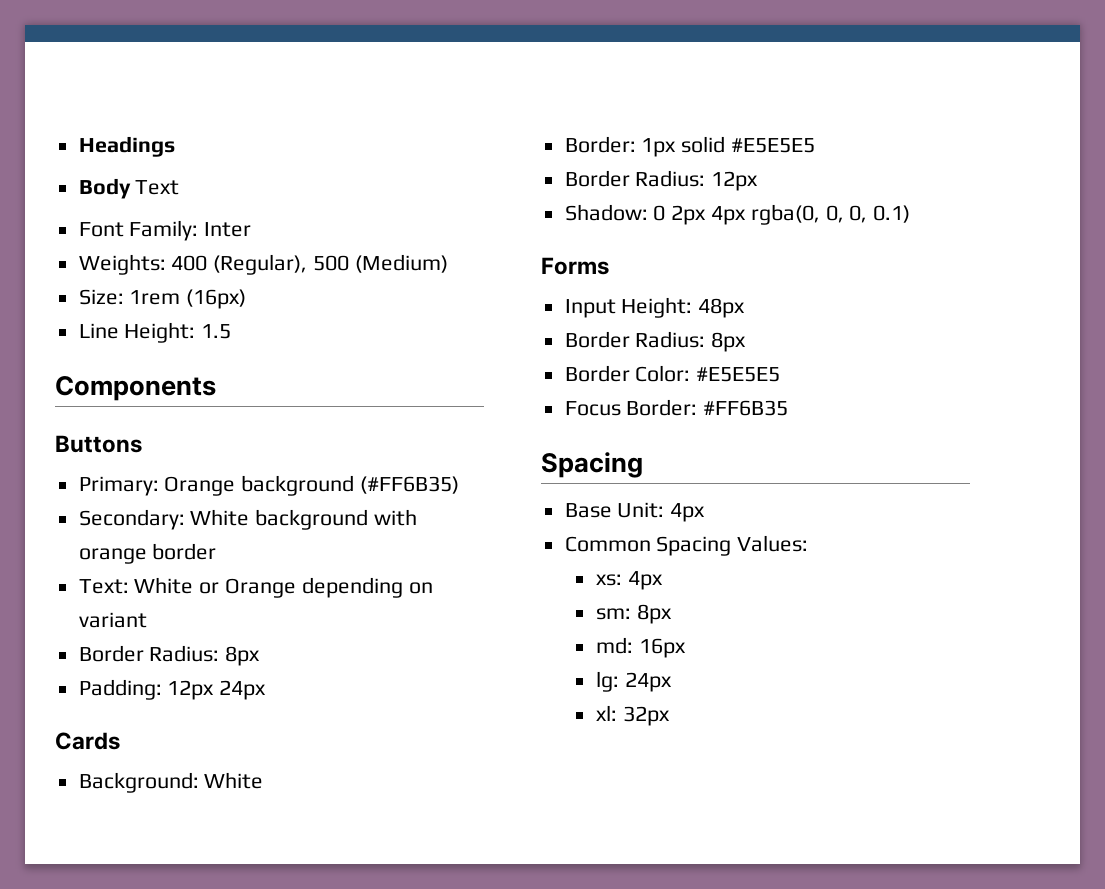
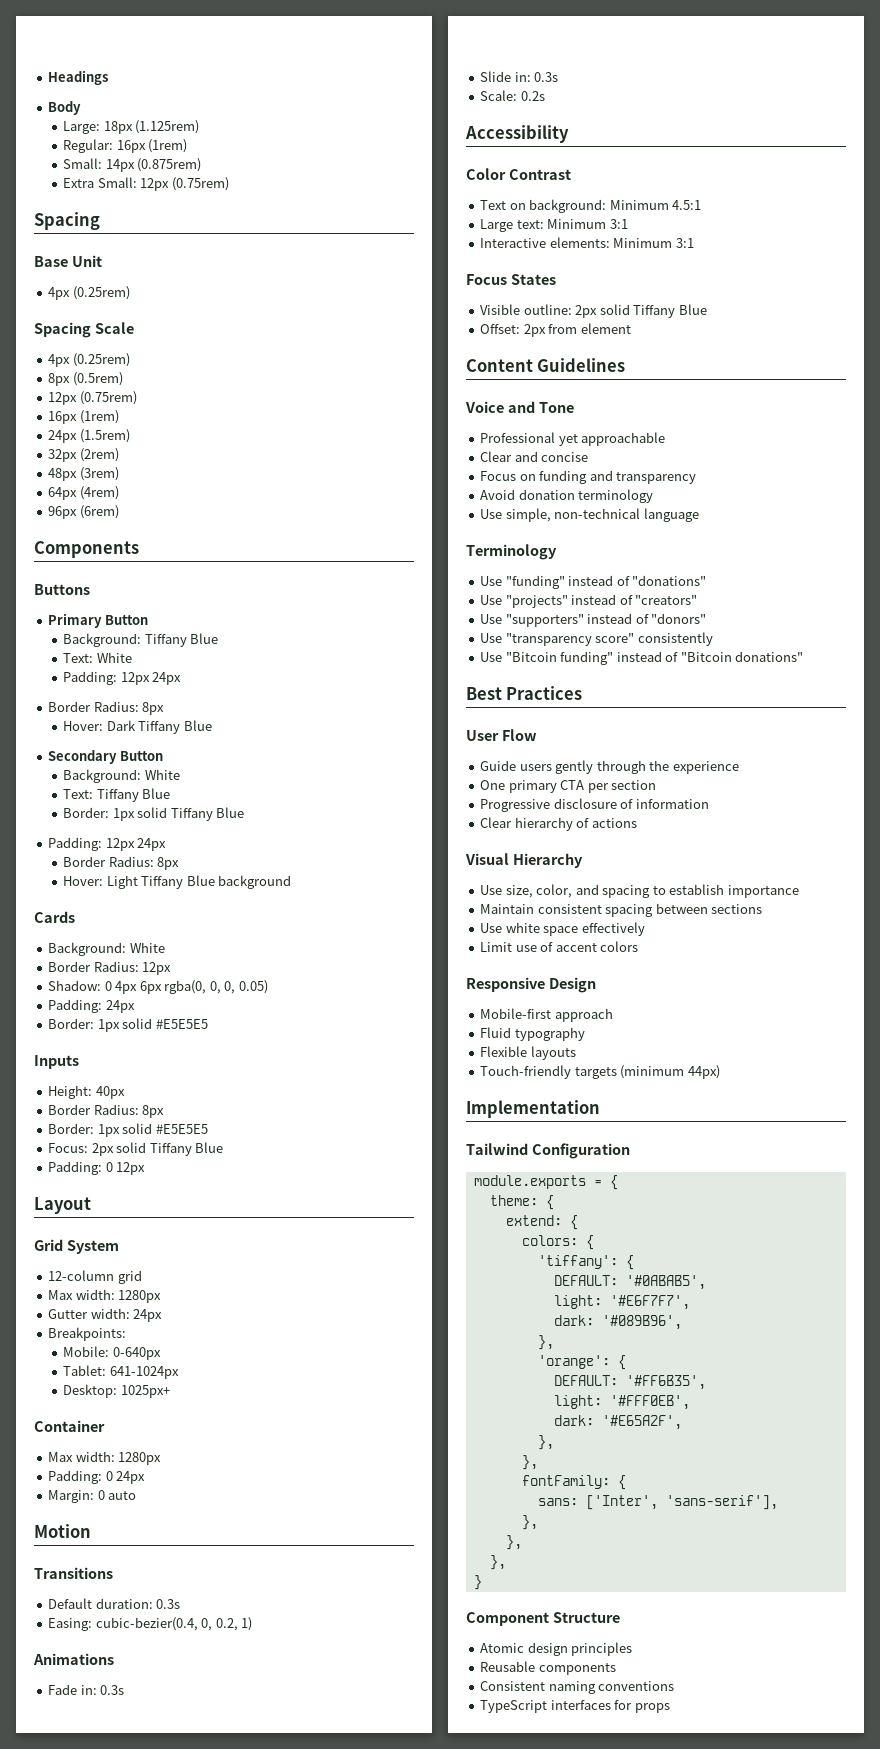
- Body Text
- Font Family: Inter
- Weights: 400 (Regular), 500 (Medium)
- Size: 1rem (16px)
- Line Height: 1.5
+ Body
+ Large: 18px (1.125rem)
+ Regular: 16px (1rem)
+ Small: 14px (0.875rem)
+ Extra Small: 12px (0.75rem)
+ Spacing
+ Base Unit
+ 4px (0.25rem)
+ Spacing Scale
+ 4px (0.25rem)
+ 8px (0.5rem)
+ 12px (0.75rem)
+ 16px (1rem)
+ 24px (1.5rem)
+ 32px (2rem)
+ 48px (3rem)
+ 64px (4rem)
+ 96px (6rem)
  Components
  Buttons
- Primary: Orange background (#FF6B35)
- Secondary: White background with orange border
- Text: White or Orange depending on variant
+ Primary Button
+ Background: Tiffany Blue
+ Text: White
+ Padding: 12px 24px
  Border Radius: 8px
+ Hover: Dark Tiffany Blue
+ Secondary Button
+ Background: White
+ Text: Tiffany Blue
+ Border: 1px solid Tiffany Blue
  Padding: 12px 24px
+ Border Radius: 8px
+ Hover: Light Tiffany Blue background
- Border: 1px solid #E5E5E5
- Shadow: 0 2px 4px rgba(0, 0, 0, 0.1)
- Forms
- Input Height: 48px
+ Shadow: 0 4px 6px rgba(0, 0, 0, 0.05)
+ Padding: 24px
+ Border: 1px solid #E5E5E5
+ Inputs
+ Height: 40px
  Border Radius: 8px
- Border Color: #E5E5E5
- Focus Border: #FF6B35
- Spacing
- Base Unit: 4px
- Common Spacing Values:
- xs: 4px
- sm: 8px
- md: 16px
- lg: 24px
- xl: 32px
+ Border: 1px solid #E5E5E5
+ Focus: 2px solid Tiffany Blue
+ Padding: 0 12px
+ Layout
+ Grid System
+ 12-column grid
+ Max width: 1280px
+ Gutter width: 24px
+ Breakpoints:
+ Mobile: 0-640px
+ Tablet: 641-1024px
+ Desktop: 1025px+
+ Container
+ Max width: 1280px
+ Padding: 0 24px
+ Margin: 0 auto
+ Motion
+ Transitions
+ Default duration: 0.3s
+ Easing: cubic-bezier(0.4, 0, 0.2, 1)
+ Animations
+ Fade in: 0.3s
+ Slide in: 0.3s
+ Scale: 0.2s
+ Accessibility
+ Color Contrast
+ Text on background: Minimum 4.5:1
+ Large text: Minimum 3:1
+ Interactive elements: Minimum 3:1
+ Focus States
+ Visible outline: 2px solid Tiffany Blue
+ Offset: 2px from element
+ Content Guidelines
+ Voice and Tone
+ Professional yet approachable
+ Clear and concise
+ Focus on funding and transparency
+ Avoid donation terminology
+ Use simple, non-technical language
+ Terminology
+ Use "funding" instead of "donations"
+ Use "projects" instead of "creators"
+ Use "supporters" instead of "donors"
+ Use "transparency score" consistently
+ Use "Bitcoin funding" instead of "Bitcoin donations"
+ Best Practices
+ User Flow
+ Guide users gently through the experience
+ One primary CTA per section
+ Progressive disclosure of information
+ Clear hierarchy of actions
+ Visual Hierarchy
+ Use size, color, and spacing to establish importance
+ Maintain consistent spacing between sections
+ Use white space effectively
+ Limit use of accent colors
+ Responsive Design
+ Mobile-first approach
+ Fluid typography
+ Flexible layouts
+ Touch-friendly targets (minimum 44px)
+ Implementation
+ Tailwind Configuration
+ module.exports = {
+ theme: {
+ extend: {
+ colors: {
+ 'tiffany': {
+ DEFAULT: '#0ABAB5',
+ light: '#E6F7F7',
+ dark: '#089B96',
+ },
+ 'orange': {
+ DEFAULT: '#FF6B35',
+ light: '#FFF0EB',
+ dark: '#E65A2F',
+ },
+ },
+ fontFamily: {
+ sans: ['Inter', 'sans-serif'],
+ },
+ },
+ },
+ }
+ Component Structure
+ Atomic design principles
+ Reusable components
+ Consistent naming conventions
+ TypeScript interfaces for props

